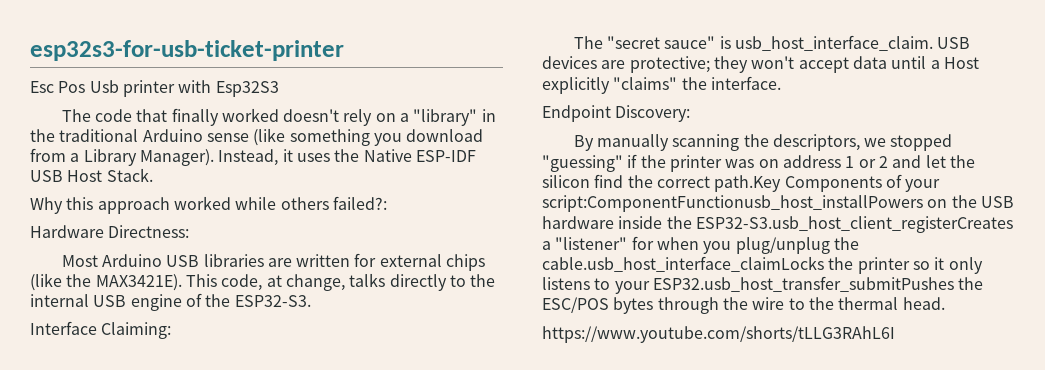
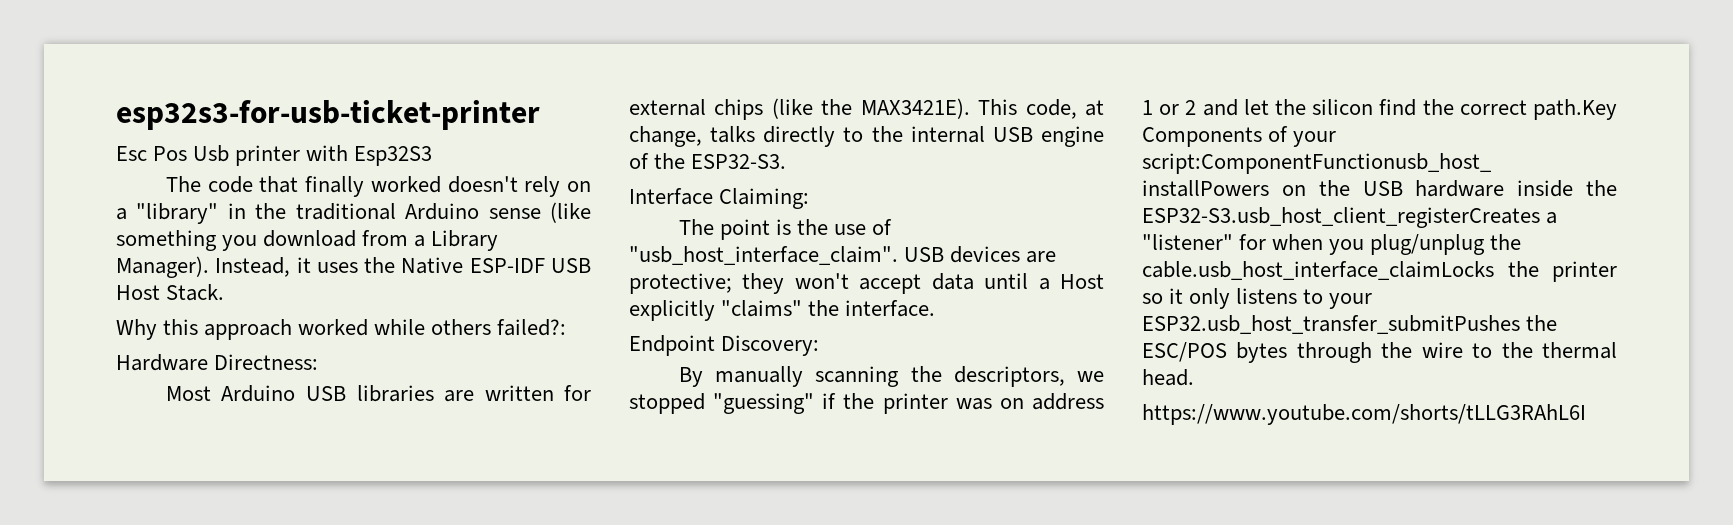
- The "secret sauce" is usb_host_interface_claim.
+ The point is the use of "usb_host_interface_claim".

